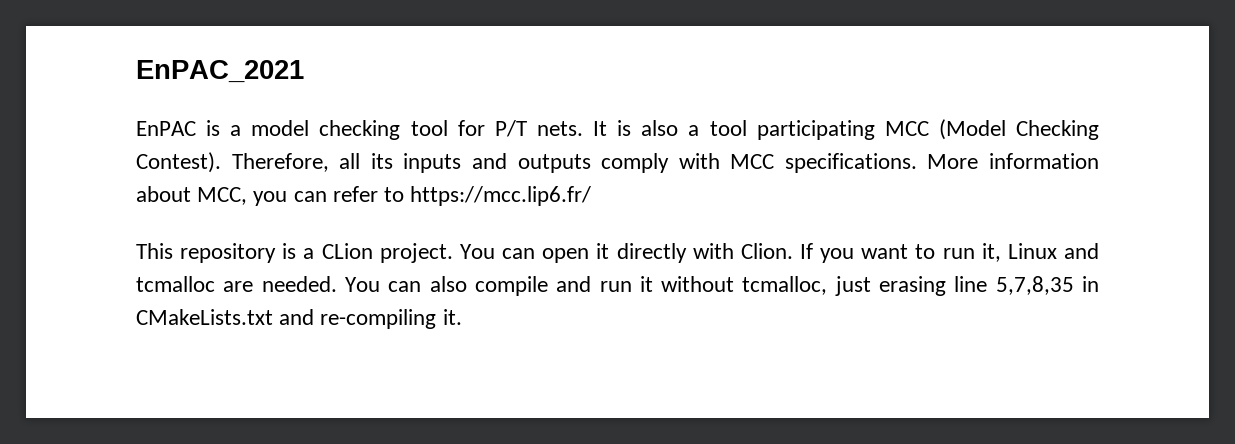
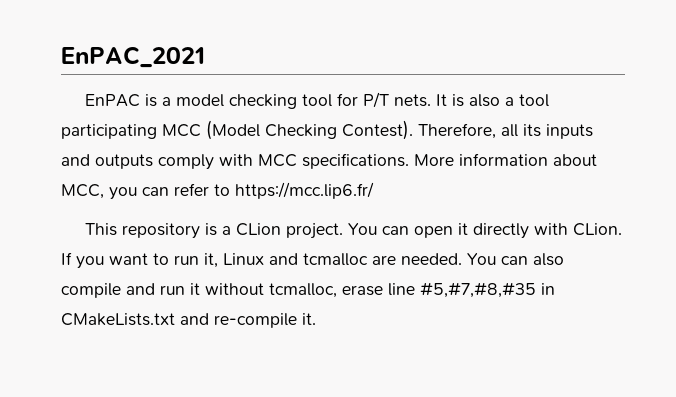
- You can open it directly with Clion.
+ You can open it directly with CLion.
- You can also compile and run it without tcmalloc, just erasing line 5,7,8,35 in CMakeLists.txt and re-compiling it.
+ You can also compile and run it without tcmalloc, erase line #5,#7,#8,#35 in CMakeLists.txt and re-compile it.

